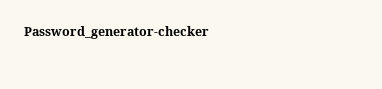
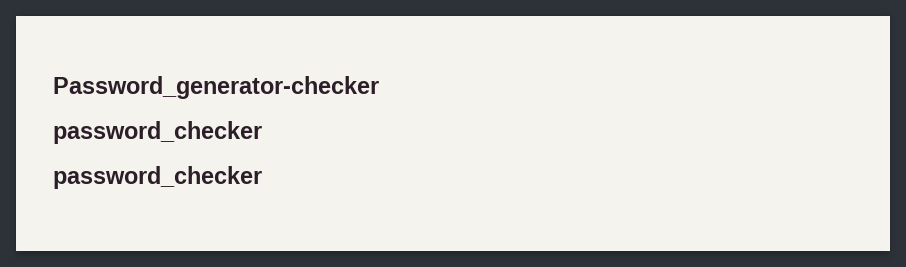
  Password_generator-checker
+ password_checker
+ password_checker

